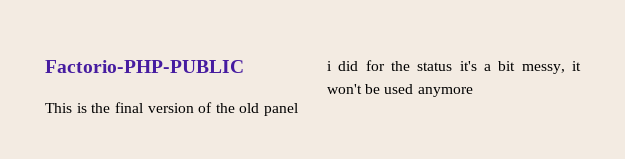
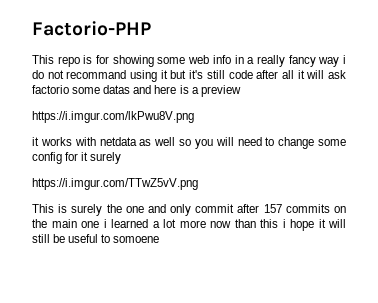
- Factorio-PHP-PUBLIC
- This is the final version of the old panel i did for the status it's a bit messy, it won't be used anymore
+ Factorio-PHP
+ This repo is for showing some web info in a really fancy way i do not recommand using it but it's still code after all it will ask factorio some datas and here is a preview
+ https://i.imgur.com/lkPwu8V.png
+ it works with netdata as well so you will need to change some config for it surely
+ https://i.imgur.com/TTwZ5vV.png
+ This is surely the one and only commit after 157 commits on the main one i learned a lot more now than this i hope it will still be useful to somoene

